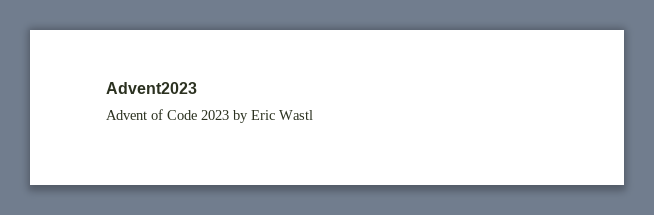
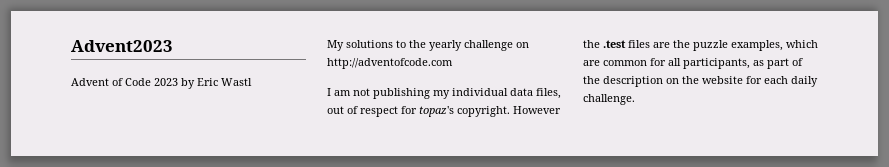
+ My solutions to the yearly challenge on http://adventofcode.com
+ I am not publishing my individual data files, out of respect for topaz's copyright. However the .test files are the puzzle examples, which are common for all participants, as part of the description on the website for each daily challenge.

